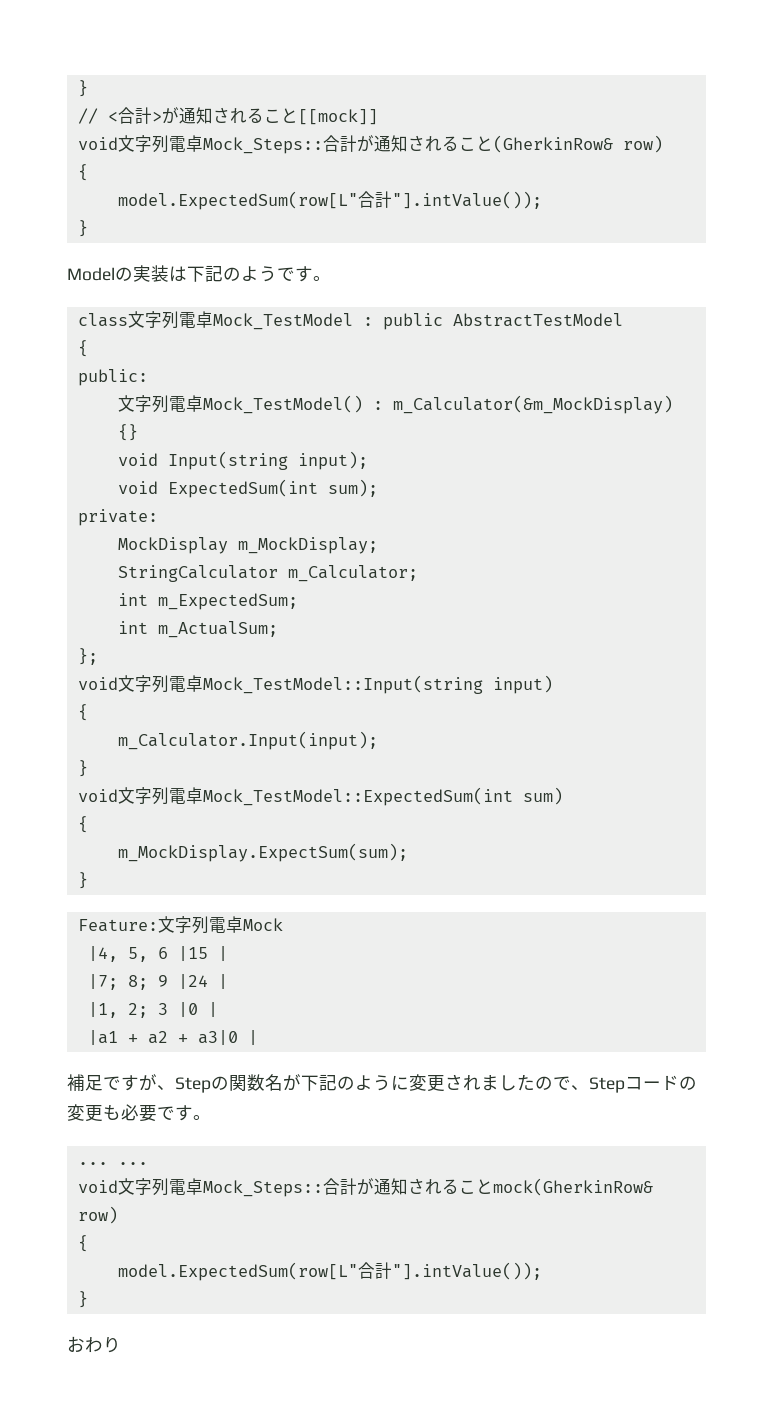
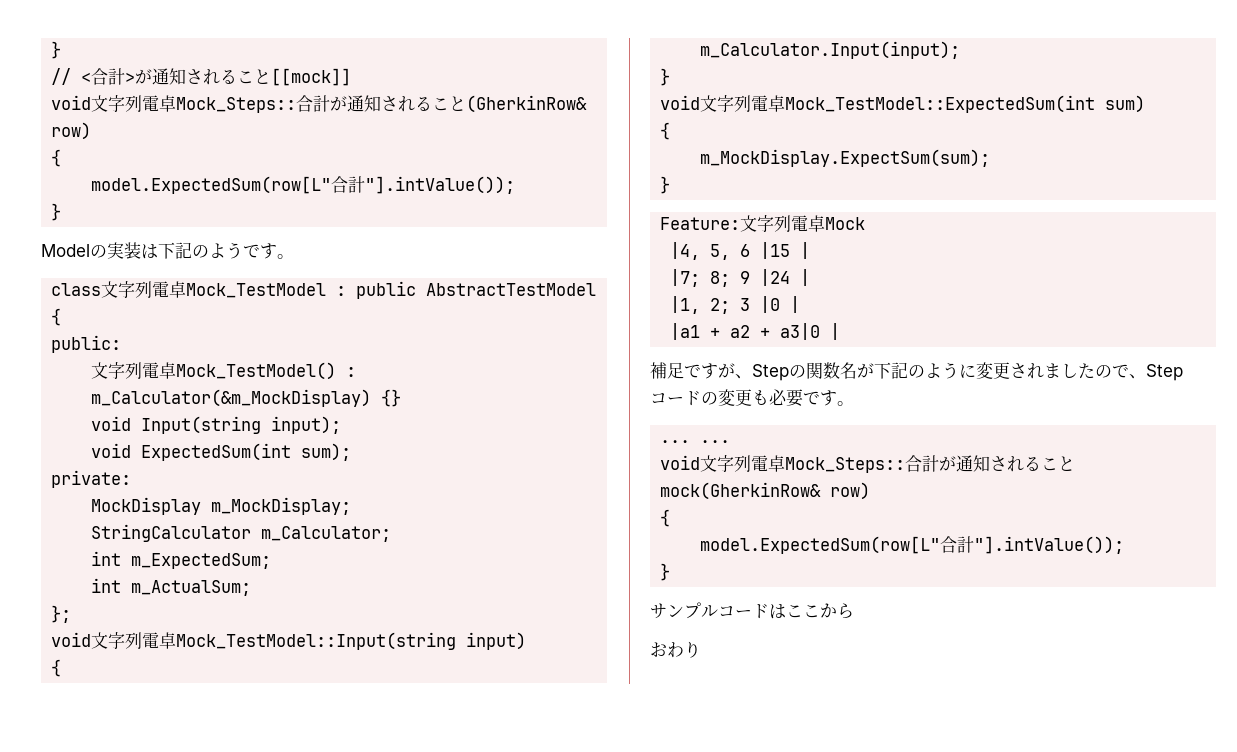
+ サンプルコードはここから

